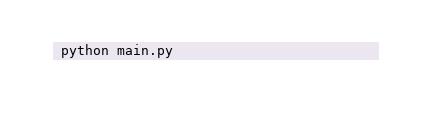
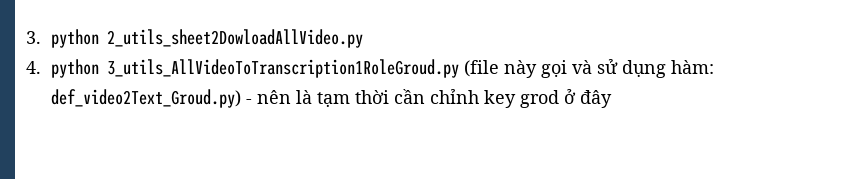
- python main.py
+ 3. python 2_utils_sheet2DowloadAllVideo.py
+ 4. python 3_utils_AllVideoToTranscription1RoleGroud.py (file này gọi và sử dụng hàm: def_video2Text_Groud.py) - nên là tạm thời cần chỉnh key grod ở đây

